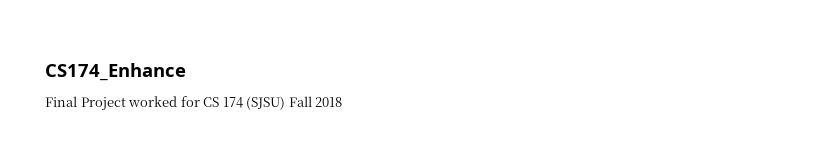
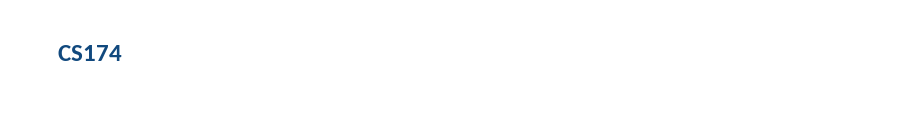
- CS174_Enhance
- Final Project worked for CS 174 (SJSU) Fall 2018
+ CS174

